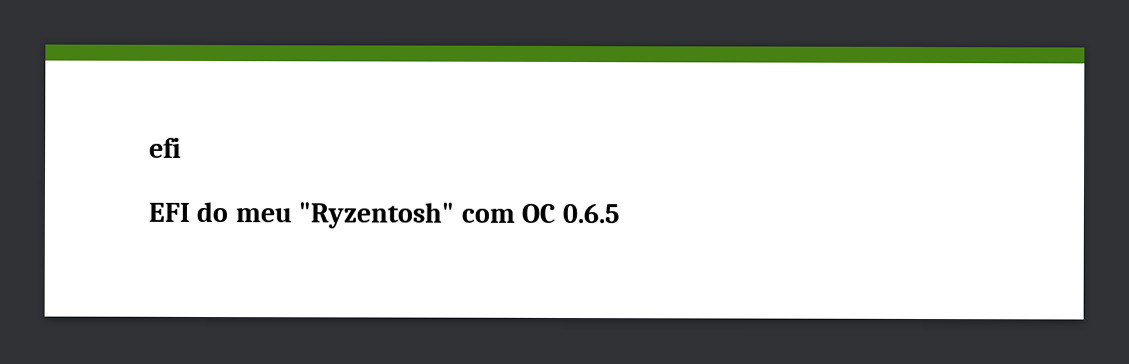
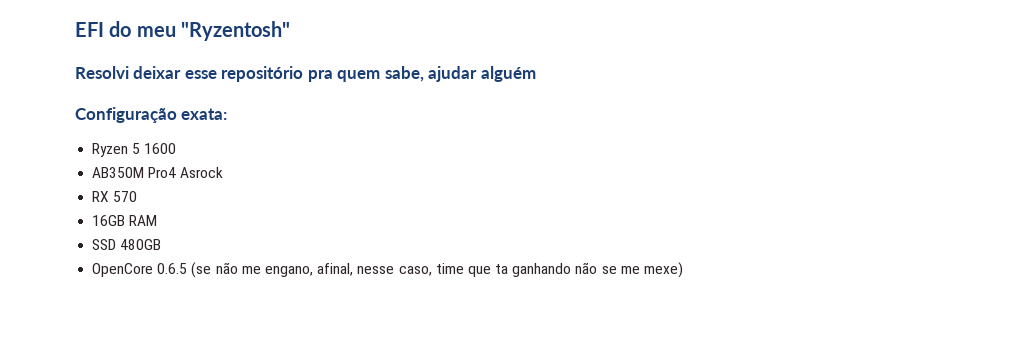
- efi
- EFI do meu "Ryzentosh" com OC 0.6.5
+ EFI do meu "Ryzentosh"
+ Resolvi deixar esse repositório pra quem sabe, ajudar alguém
+ Configuração exata:
+ Ryzen 5 1600
+ AB350M Pro4 Asrock
+ RX 570
+ 16GB RAM
+ SSD 480GB
+ OpenCore 0.6.5 (se não me engano, afinal, nesse caso, time que ta ganhando não se me mexe)

